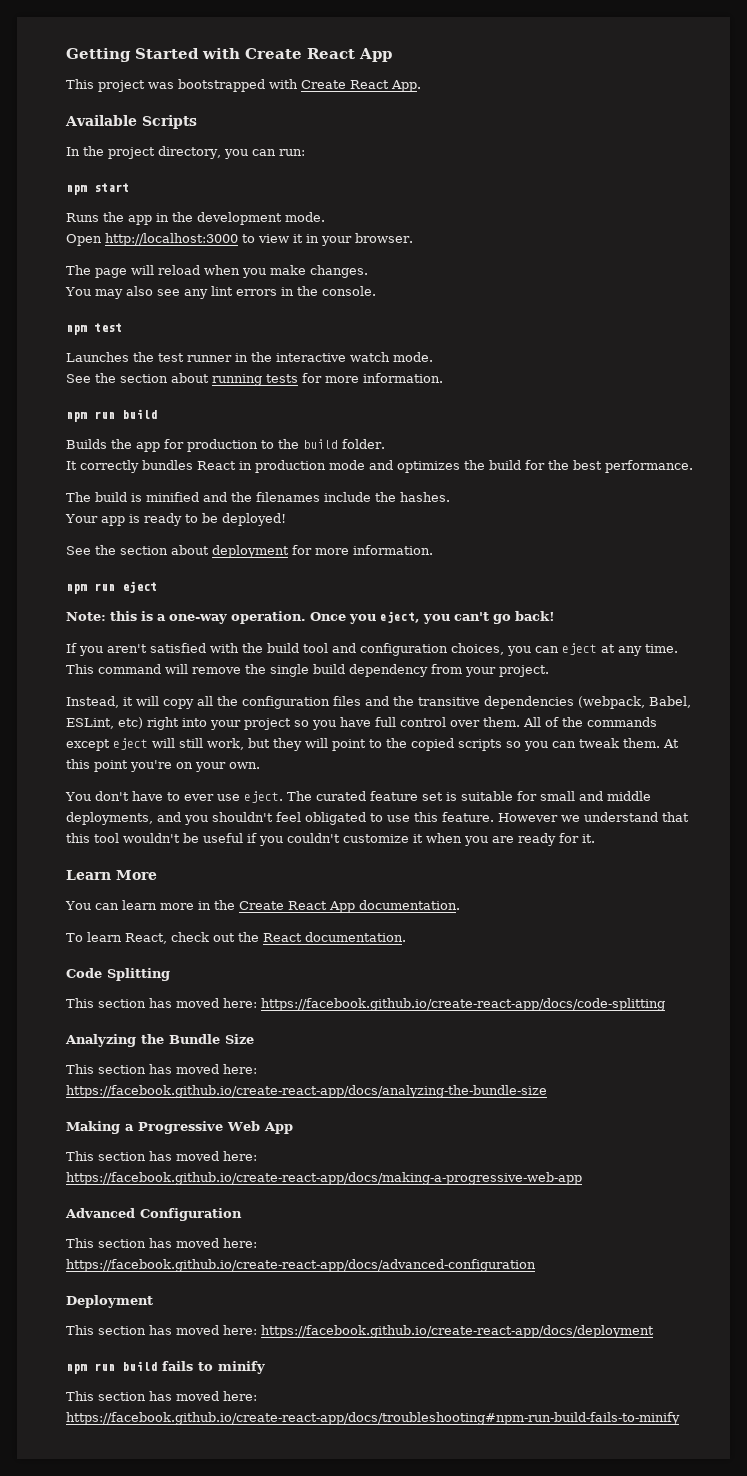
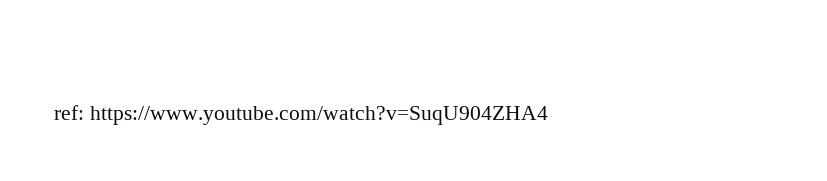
- Getting Started with Create React App
- This project was bootstrapped with Create React App.
- Available Scripts
- In the project directory, you can run:
- npm start
- Runs the app in the development mode.
- Open http://localhost:3000 to view it in your browser.
- The page will reload when you make changes.
- You may also see any lint errors in the console.
- npm test
- Launches the test runner in the interactive watch mode.
- See the section about running tests for more information.
- npm run build
- Builds the app for production to the build folder.
- It correctly bundles React in production mode and optimizes the build for the best performance.
- The build is minified and the filenames include the hashes.
- Your app is ready to be deployed!
- See the section about deployment for more information.
- npm run eject
- Note: this is a one-way operation. Once you eject, you can't go back!
- If you aren't satisfied with the build tool and configuration choices, you can eject at any time. This command will remove the single build dependency from your project.
- Instead, it will copy all the configuration files and the transitive dependencies (webpack, Babel, ESLint, etc) right into your project so you have full control over them. All of the commands except eject will still work, but they will point to the copied scripts so you can tweak them. At this point you're on your own.
- You don't have to ever use eject. The curated feature set is suitable for small and middle deployments, and you shouldn't feel obligated to use this feature. However we understand that this tool wouldn't be useful if you couldn't customize it when you are ready for it.
- Learn More
- You can learn more in the Create React App documentation.
- To learn React, check out the React documentation.
- Code Splitting
- This section has moved here: https://facebook.github.io/create-react-app/docs/code-splitting
- Analyzing the Bundle Size
- This section has moved here: https://facebook.github.io/create-react-app/docs/analyzing-the-bundle-size
- Making a Progressive Web App
- This section has moved here: https://facebook.github.io/create-react-app/docs/making-a-progressive-web-app
- Advanced Configuration
- This section has moved here: https://facebook.github.io/create-react-app/docs/advanced-configuration
- Deployment
- This section has moved here: https://facebook.github.io/create-react-app/docs/deployment
- npm run build fails to minify
- This section has moved here: https://facebook.github.io/create-react-app/docs/troubleshooting#npm-run-build-fails-to-minify
+ ref: https://www.youtube.com/watch?v=SuqU904ZHA4

